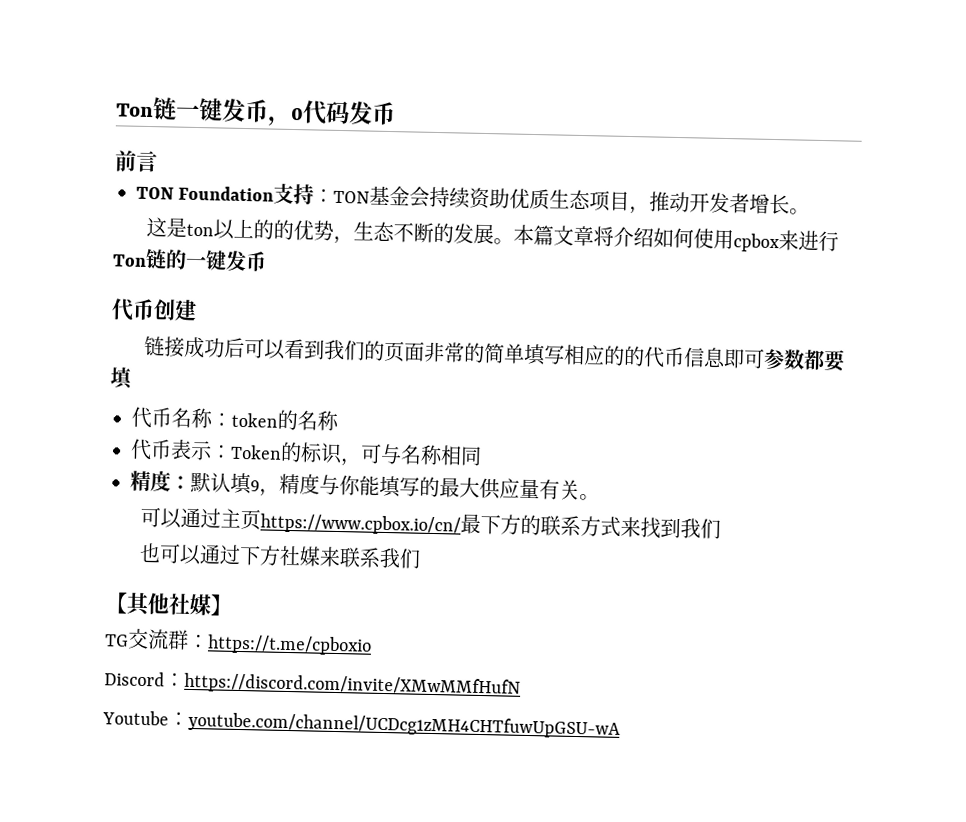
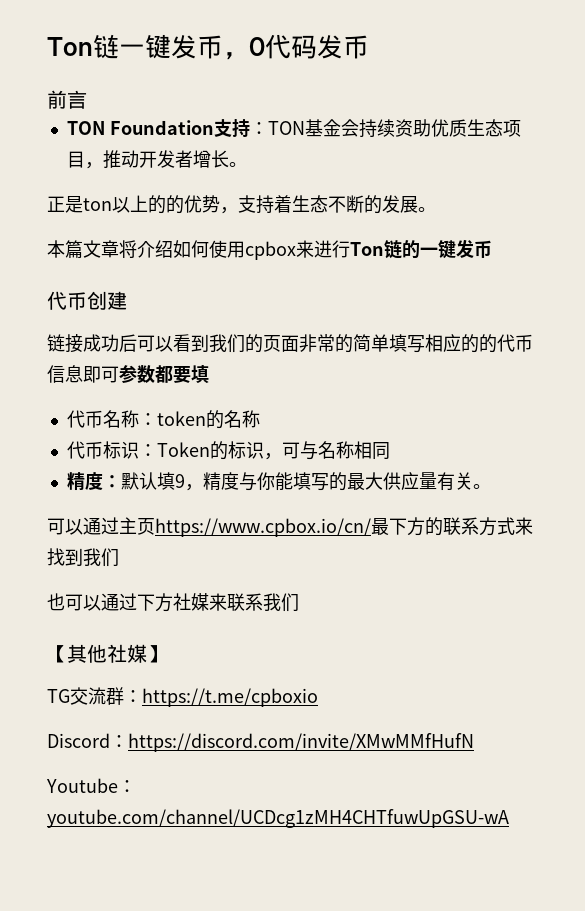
- 这是ton以上的的优势，生态不断的发展。本篇文章将介绍如何使用cpbox来进行Ton链的一键发币
+ 正是ton以上的的优势，支持着生态不断的发展。
+ 本篇文章将介绍如何使用cpbox来进行Ton链的一键发币
- 代币表示：Token的标识，可与名称相同
+ 代币标识：Token的标识，可与名称相同

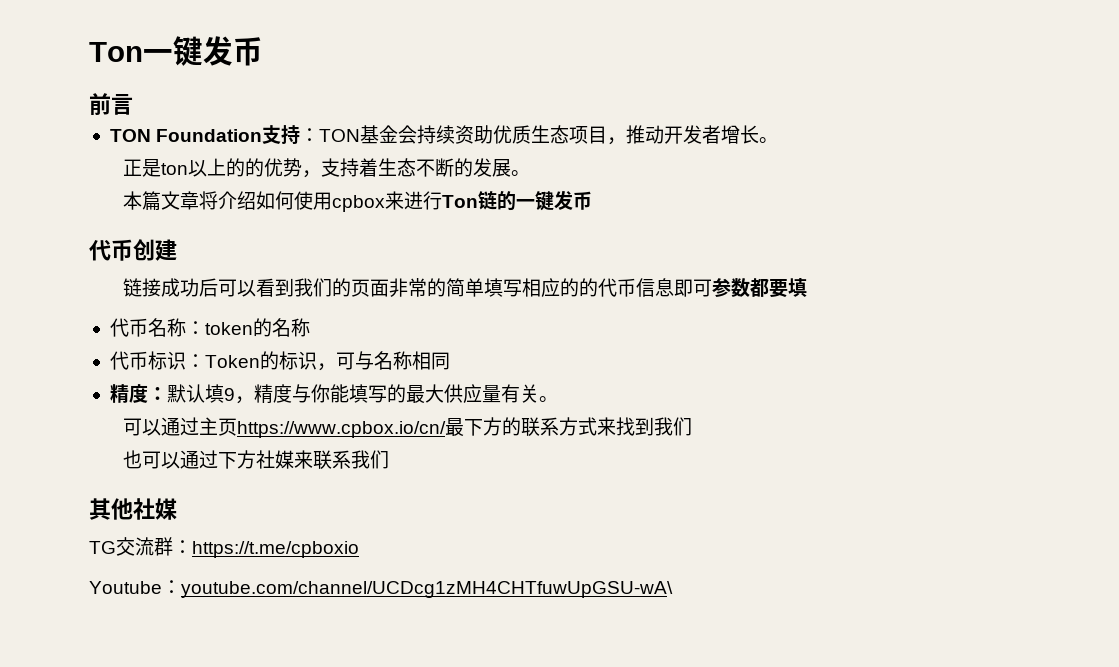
- Ton链一键发币，0代码发币
+ Ton一键发币
- 【其他社媒】
+ 其他社媒
- Discord：https://discord.com/invite/XMwMMfHufN
- Youtube：youtube.com/channel/UCDcg1zMH4CHTfuwUpGSU-wA
+ Youtube：youtube.com/channel/UCDcg1zMH4CHTfuwUpGSU-wA\

